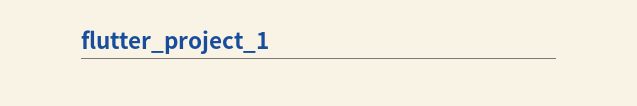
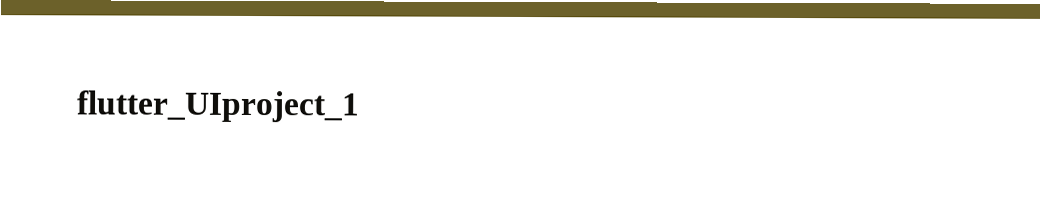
- flutter_project_1
+ flutter_UIproject_1

